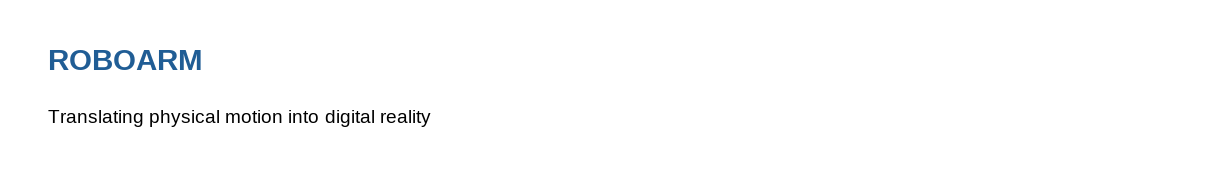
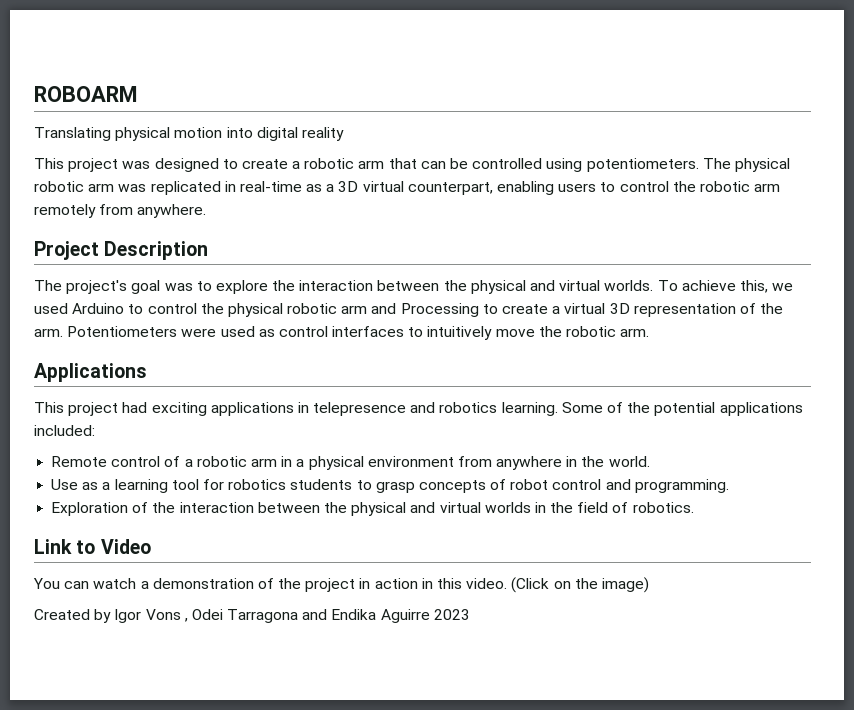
+ This project was designed to create a robotic arm that can be controlled using potentiometers. The physical robotic arm was replicated in real-time as a 3D virtual counterpart, enabling users to control the robotic arm remotely from anywhere.
+ Project Description
+ The project's goal was to explore the interaction between the physical and virtual worlds. To achieve this, we used Arduino to control the physical robotic arm and Processing to create a virtual 3D representation of the arm. Potentiometers were used as control interfaces to intuitively move the robotic arm.
+ Applications
+ This project had exciting applications in telepresence and robotics learning. Some of the potential applications included:
+ Remote control of a robotic arm in a physical environment from anywhere in the world.
+ Use as a learning tool for robotics students to grasp concepts of robot control and programming.
+ Exploration of the interaction between the physical and virtual worlds in the field of robotics.
+ Link to Video
+ You can watch a demonstration of the project in action in this video. (Click on the image)
+ Created by Igor Vons , Odei Tarragona and Endika Aguirre 2023

